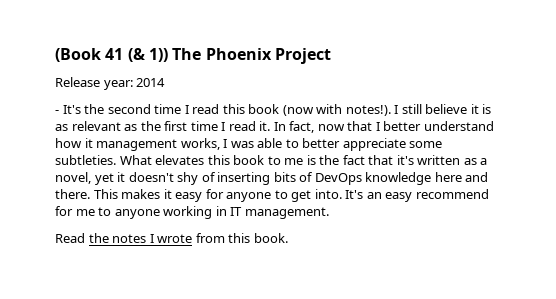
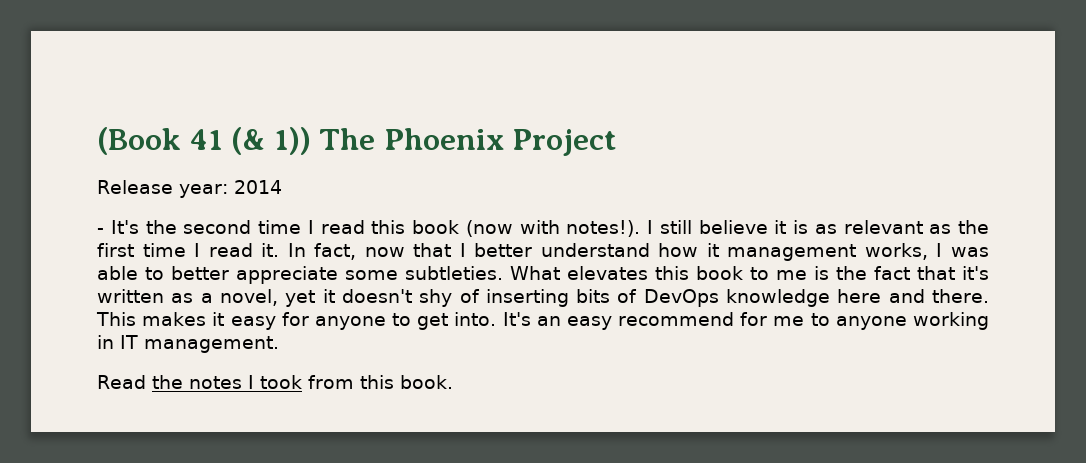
- Read the notes I wrote from this book.
+ Read the notes I took from this book.

